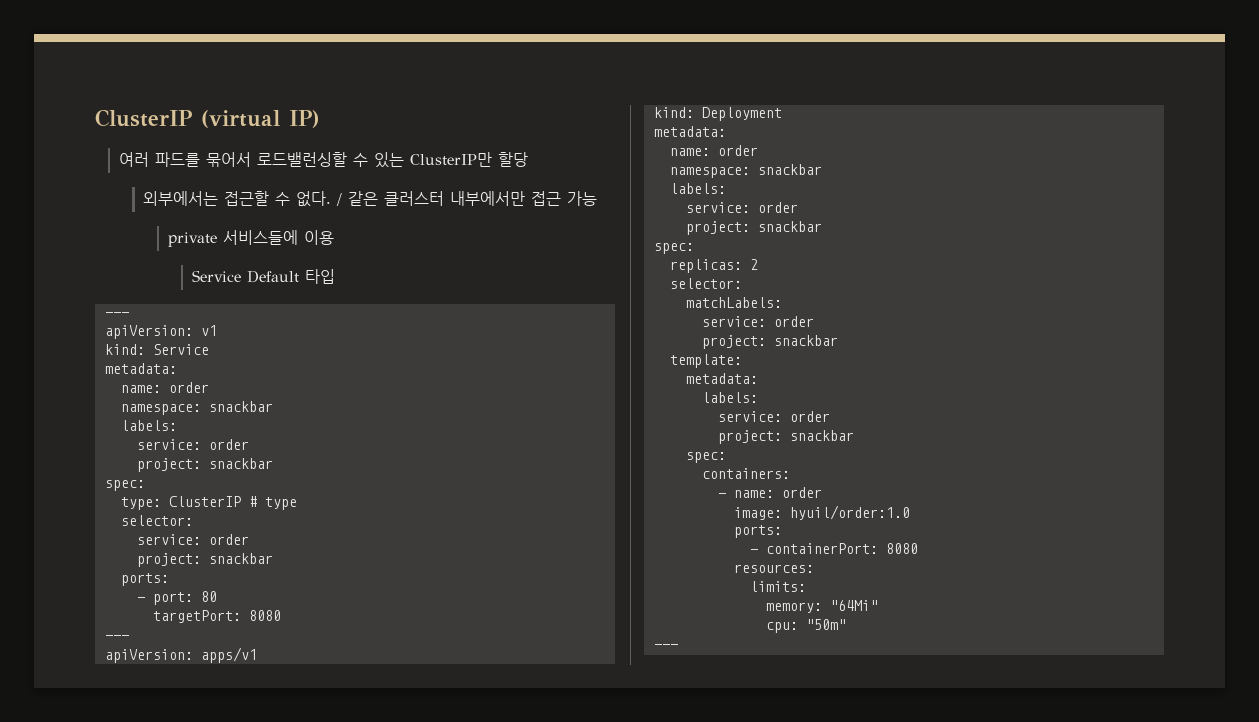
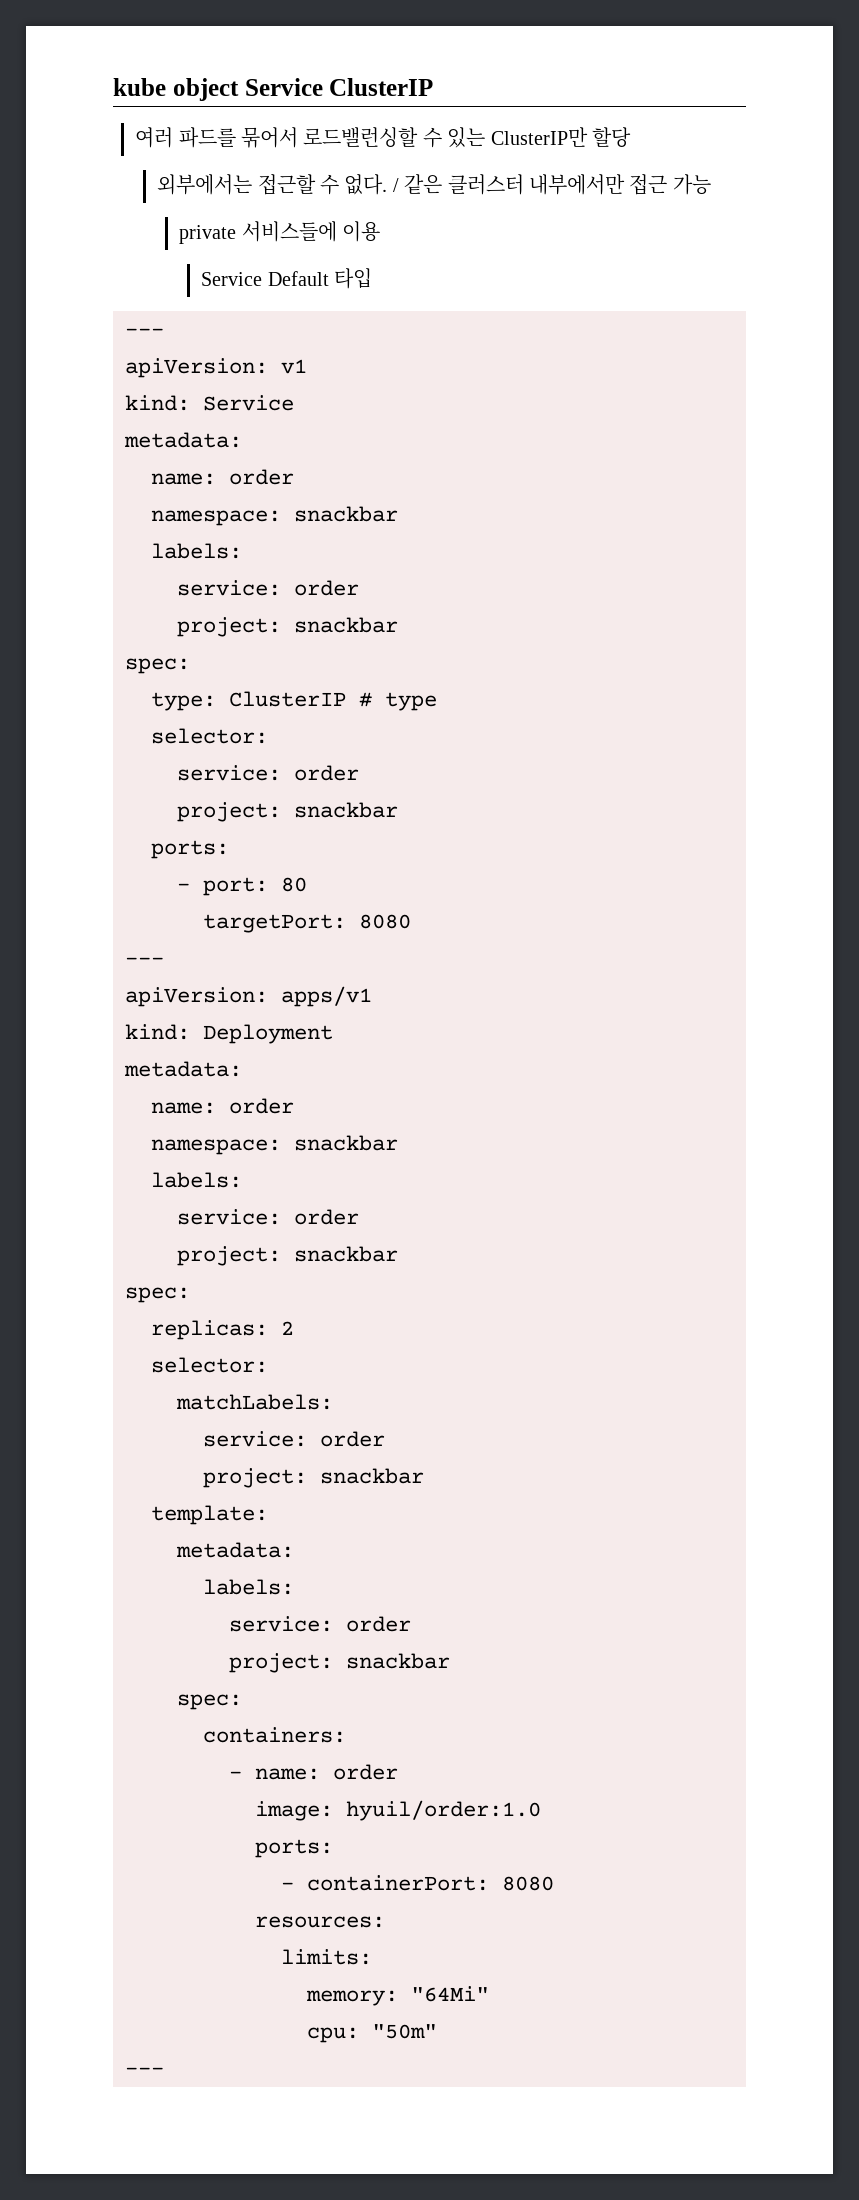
- ClusterIP (virtual IP)
+ kube object Service ClusterIP

